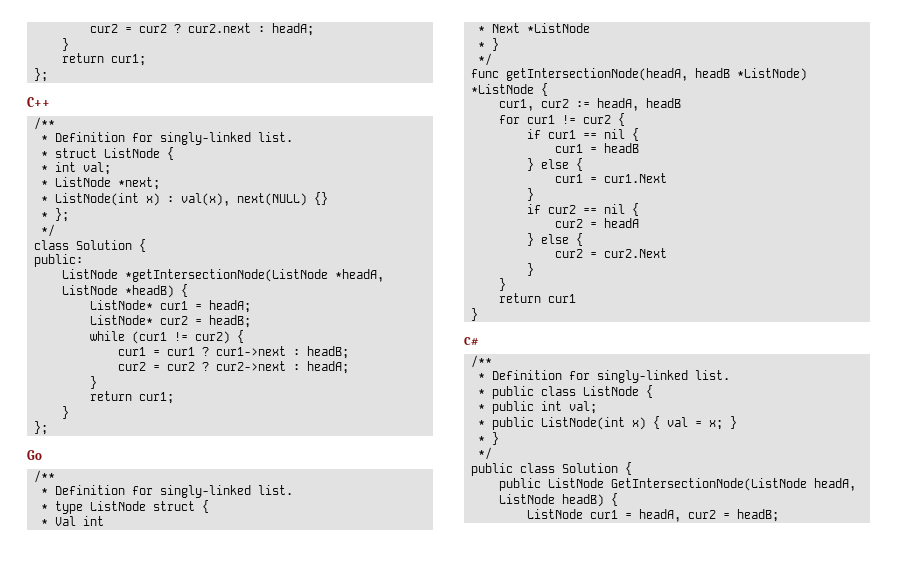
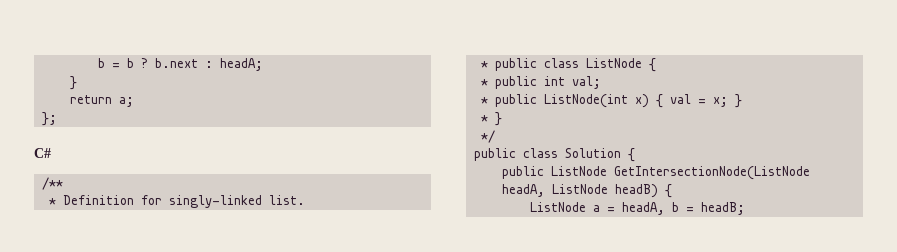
- cur2 = cur2 ? cur2.next : headA;
+ b = b ? b.next : headA;
  }
- return cur1;
+ return a;
  };
- C++
- /**
- * Definition for singly-linked list.
- * struct ListNode {
- * int val;
- * ListNode *next;
- * ListNode(int x) : val(x), next(NULL) {}
- * };
- */
- class Solution {
- public:
- ListNode *getIntersectionNode(ListNode *headA, ListNode *headB) {
- ListNode* cur1 = headA;
- ListNode* cur2 = headB;
- while (cur1 != cur2) {
- cur1 = cur1 ? cur1->next : headB;
- cur2 = cur2 ? cur2->next : headA;
- }
- return cur1;
- }
- };
- Go
- /**
- * Definition for singly-linked list.
- * type ListNode struct {
- * Val int
- * Next *ListNode
- * }
- */
- func getIntersectionNode(headA, headB *ListNode) *ListNode {
- cur1, cur2 := headA, headB
- for cur1 != cur2 {
- if cur1 == nil {
- cur1 = headB
- } else {
- cur1 = cur1.Next
- }
- if cur2 == nil {
- cur2 = headA
- } else {
- cur2 = cur2.Next
- }
- }
- return cur1
- }
- ListNode cur1 = headA, cur2 = headB;
+ ListNode a = headA, b = headB;

